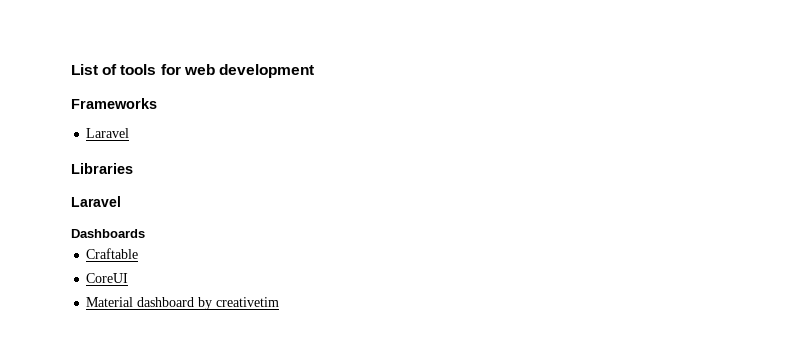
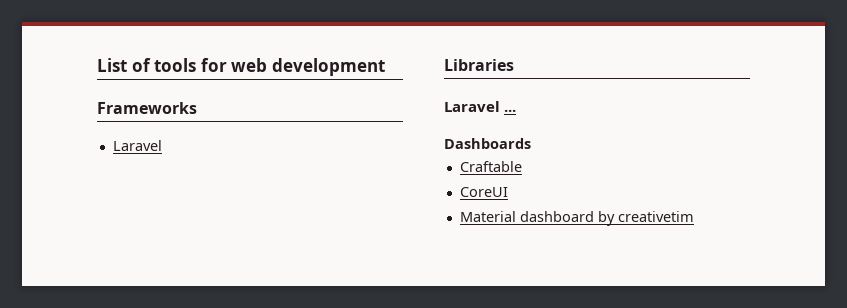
  Libraries
- Laravel
+ Laravel ...

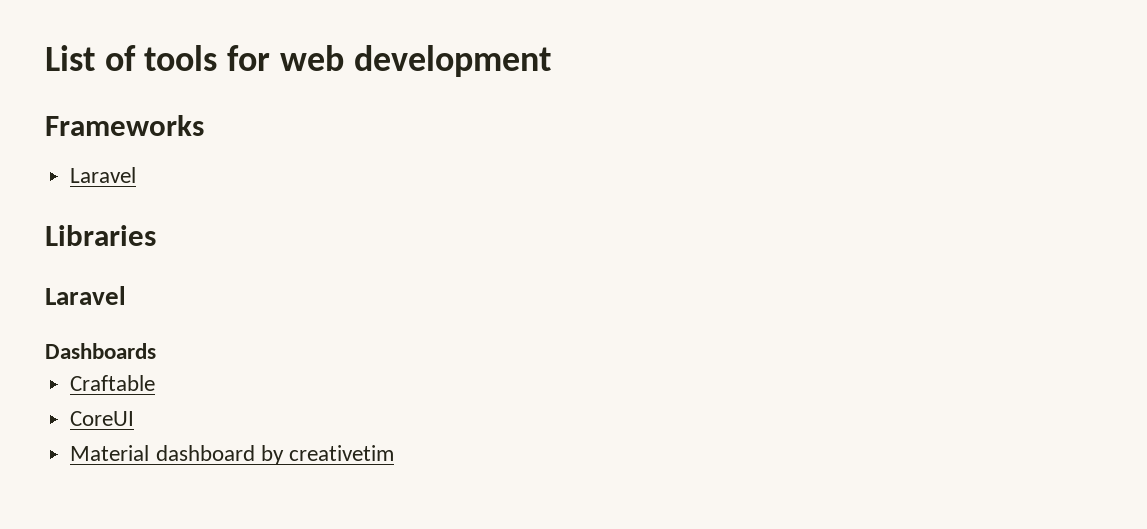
  Libraries
- Laravel ...
+ Laravel

